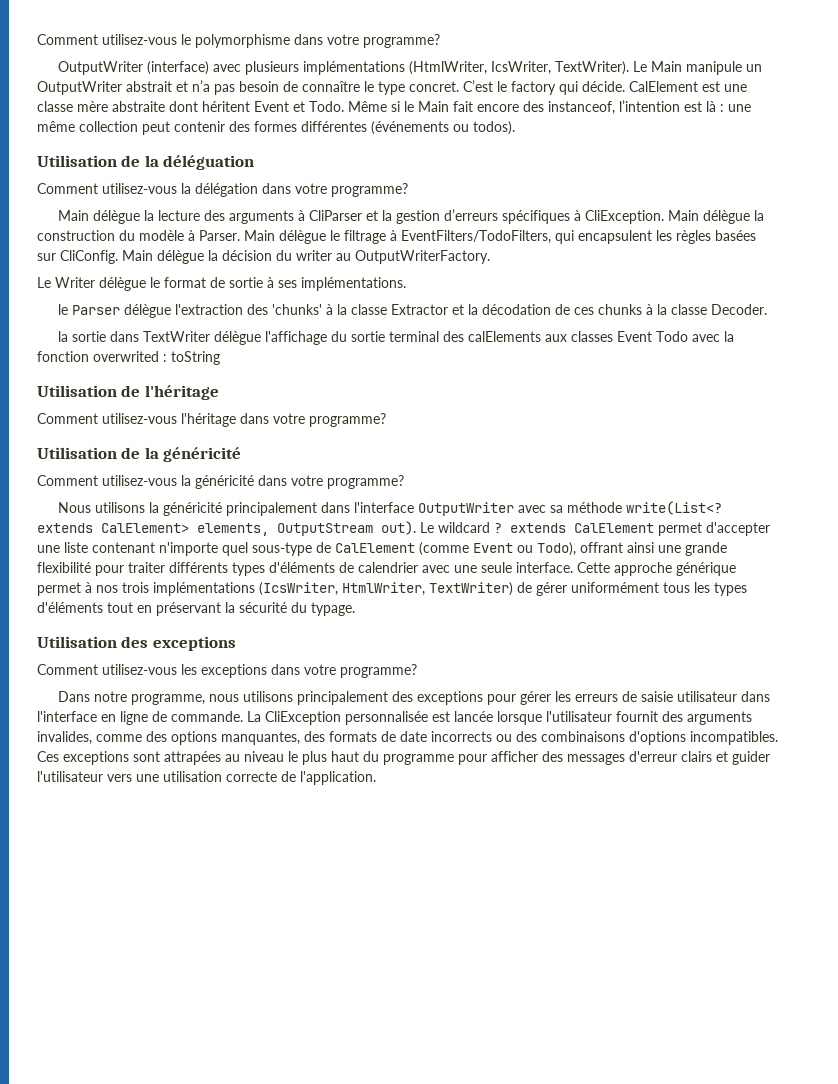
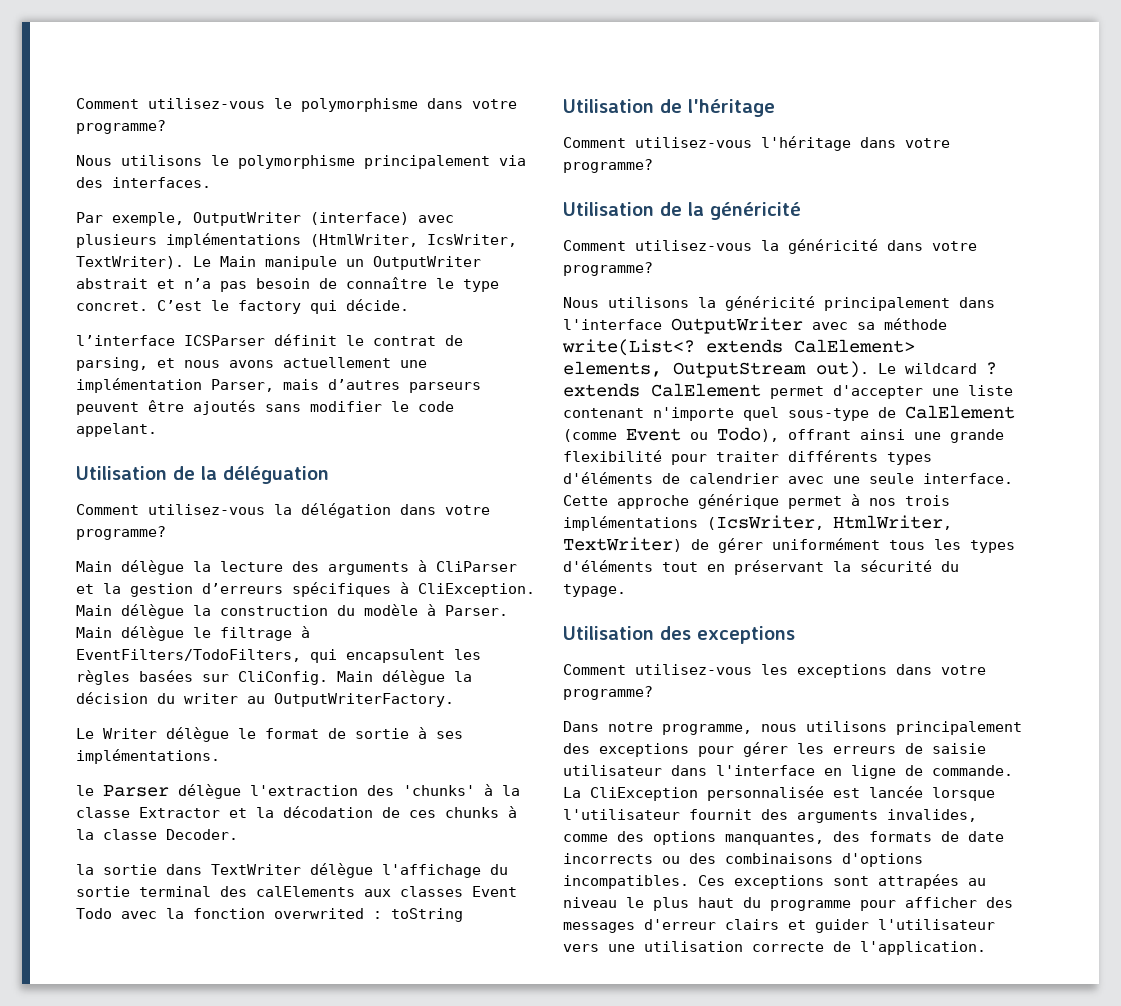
- OutputWriter (interface) avec plusieurs implémentations (HtmlWriter, IcsWriter, TextWriter).
+ Nous utilisons le polymorphisme principalement via des interfaces.
+ Par exemple, OutputWriter (interface) avec plusieurs implémentations (HtmlWriter, IcsWriter, TextWriter).
- C’est le factory qui décide. CalElement est une classe mère abstraite dont héritent Event et Todo. Même si le Main fait encore des instanceof, l’intention est là : une même collection peut contenir des formes différentes (événements ou todos).
+ C’est le factory qui décide.
+ l’interface ICSParser définit le contrat de parsing, et nous avons actuellement une implémentation Parser, mais d’autres parseurs peuvent être ajoutés sans modifier le code appelant.

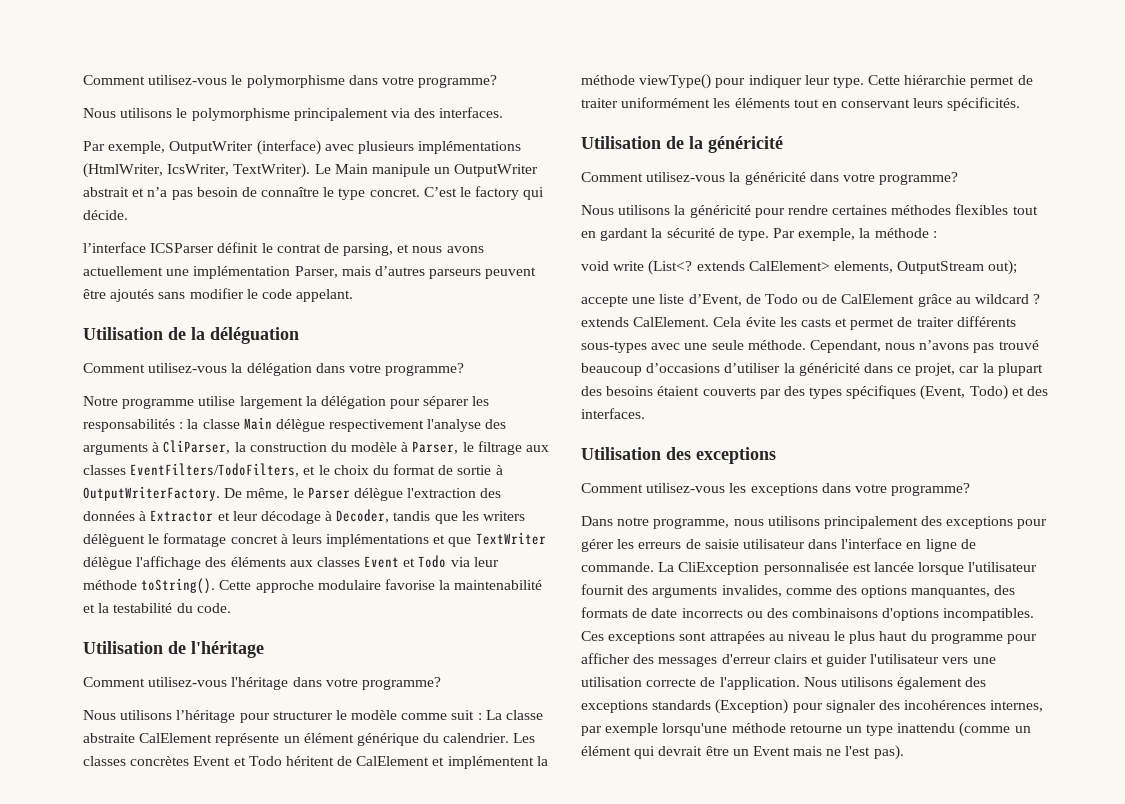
- Main délègue la lecture des arguments à CliParser et la gestion d’erreurs spécifiques à CliException. Main délègue la construction du modèle à Parser. Main délègue le filtrage à EventFilters/TodoFilters, qui encapsulent les règles basées sur CliConfig. Main délègue la décision du writer au OutputWriterFactory.
- Le Writer délègue le format de sortie à ses implémentations.
- le Parser délègue l'extraction des 'chunks' à la classe Extractor et la décodation de ces chunks à la classe Decoder.
- la sortie dans TextWriter délègue l'affichage du sortie terminal des calElements aux classes Event Todo avec la fonction overwrited : toString
+ Notre programme utilise largement la délégation pour séparer les responsabilités : la classe Main délègue respectivement l'analyse des arguments à CliParser, la construction du modèle à Parser, le filtrage aux classes EventFilters/TodoFilters, et le choix du format de sortie à OutputWriterFactory. De même, le Parser délègue l'extraction des données à Extractor et leur décodage à Decoder, tandis que les writers délèguent le formatage concret à leurs implémentations et que TextWriter délègue l'affichage des éléments aux classes Event et Todo via leur méthode toString(). Cette approche modulaire favorise la maintenabilité et la testabilité du code.
+ Nous utilisons l’héritage pour structurer le modèle comme suit : La classe abstraite CalElement représente un élément générique du calendrier. Les classes concrètes Event et Todo héritent de CalElement et implémentent la méthode viewType() pour indiquer leur type. Cette hiérarchie permet de traiter uniformément les éléments tout en conservant leurs spécificités.
- Nous utilisons la généricité principalement dans l'interface OutputWriter avec sa méthode write(List<? extends CalElement> elements, OutputStream out). Le wildcard ? extends CalElement permet d'accepter une liste contenant n'importe quel sous-type de CalElement (comme Event ou Todo), offrant ainsi une grande flexibilité pour traiter différents types d'éléments de calendrier avec une seule interface. Cette approche générique permet à nos trois implémentations (IcsWriter, HtmlWriter, TextWriter) de gérer uniformément tous les types d'éléments tout en préservant la sécurité du typage.
+ Nous utilisons la généricité pour rendre certaines méthodes flexibles tout en gardant la sécurité de type. Par exemple, la méthode :
+ void write (List<? extends CalElement> elements, OutputStream out);
+ accepte une liste d’Event, de Todo ou de CalElement grâce au wildcard ? extends CalElement. Cela évite les casts et permet de traiter différents sous-types avec une seule méthode. Cependant, nous n’avons pas trouvé beaucoup d’occasions d’utiliser la généricité dans ce projet, car la plupart des besoins étaient couverts par des types spécifiques (Event, Todo) et des interfaces.
+ Nous utilisons également des exceptions standards (Exception) pour signaler des incohérences internes, par exemple lorsqu'une méthode retourne un type inattendu (comme un élément qui devrait être un Event mais ne l'est pas).

